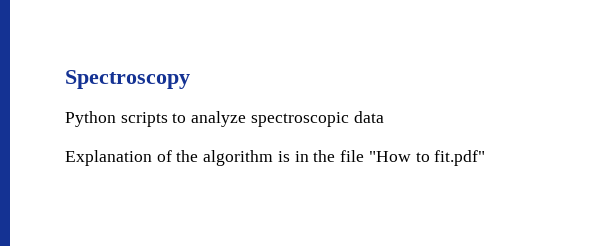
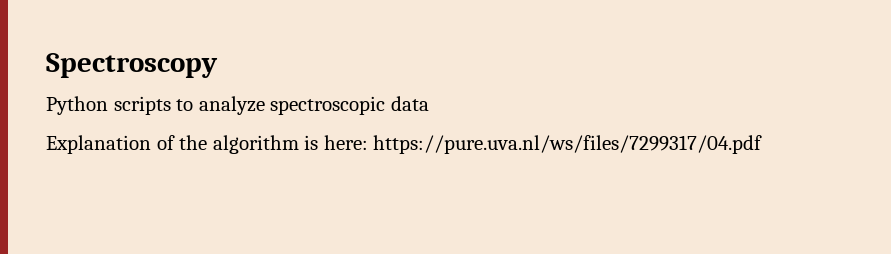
- Explanation of the algorithm is in the file "How to fit.pdf"
+ Explanation of the algorithm is here: https://pure.uva.nl/ws/files/7299317/04.pdf

